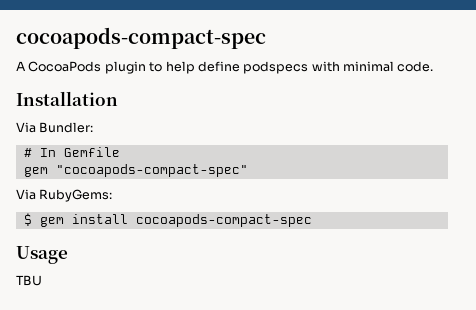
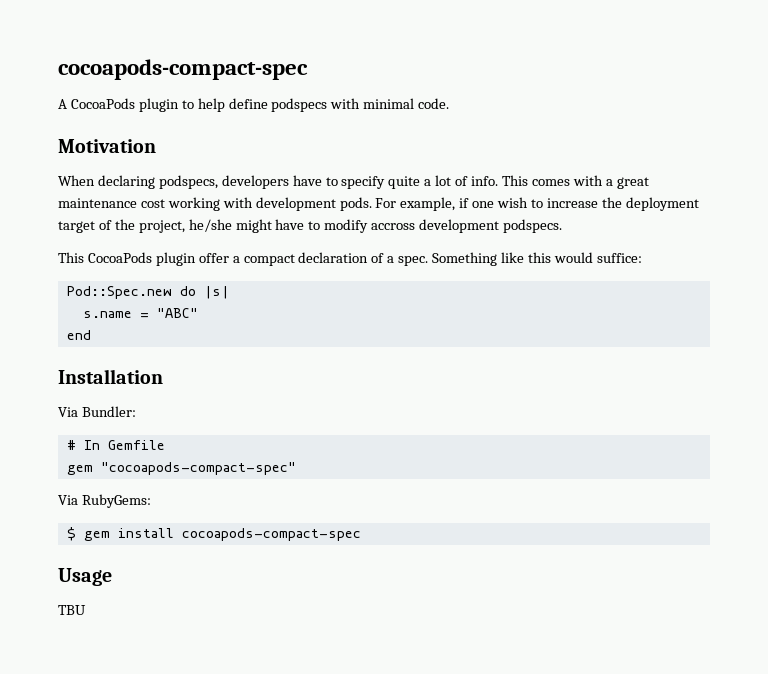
+ Motivation
+ When declaring podspecs, developers have to specify quite a lot of info. This comes with a great maintenance cost working with development pods. For example, if one wish to increase the deployment target of the project, he/she might have to modify accross development podspecs.
+ This CocoaPods plugin offer a compact declaration of a spec. Something like this would suffice:
+ Pod::Spec.new do |s|
+ s.name = "ABC"
+ end

